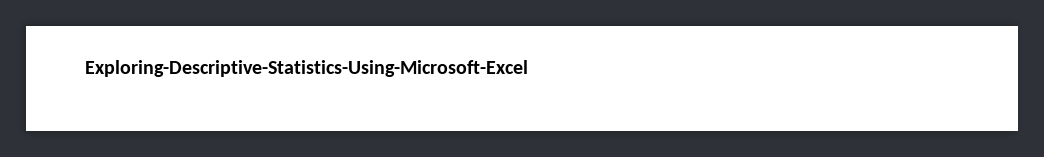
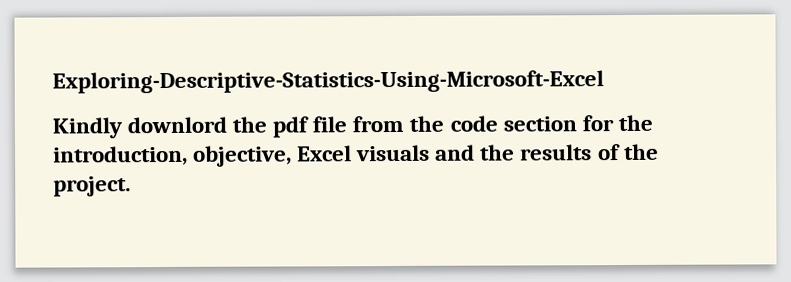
+ Kindly downlord the pdf file from the code section for the introduction, objective, Excel visuals and the results of the project.

